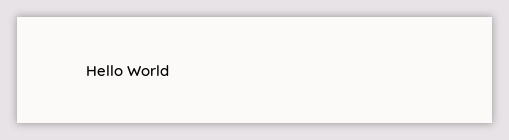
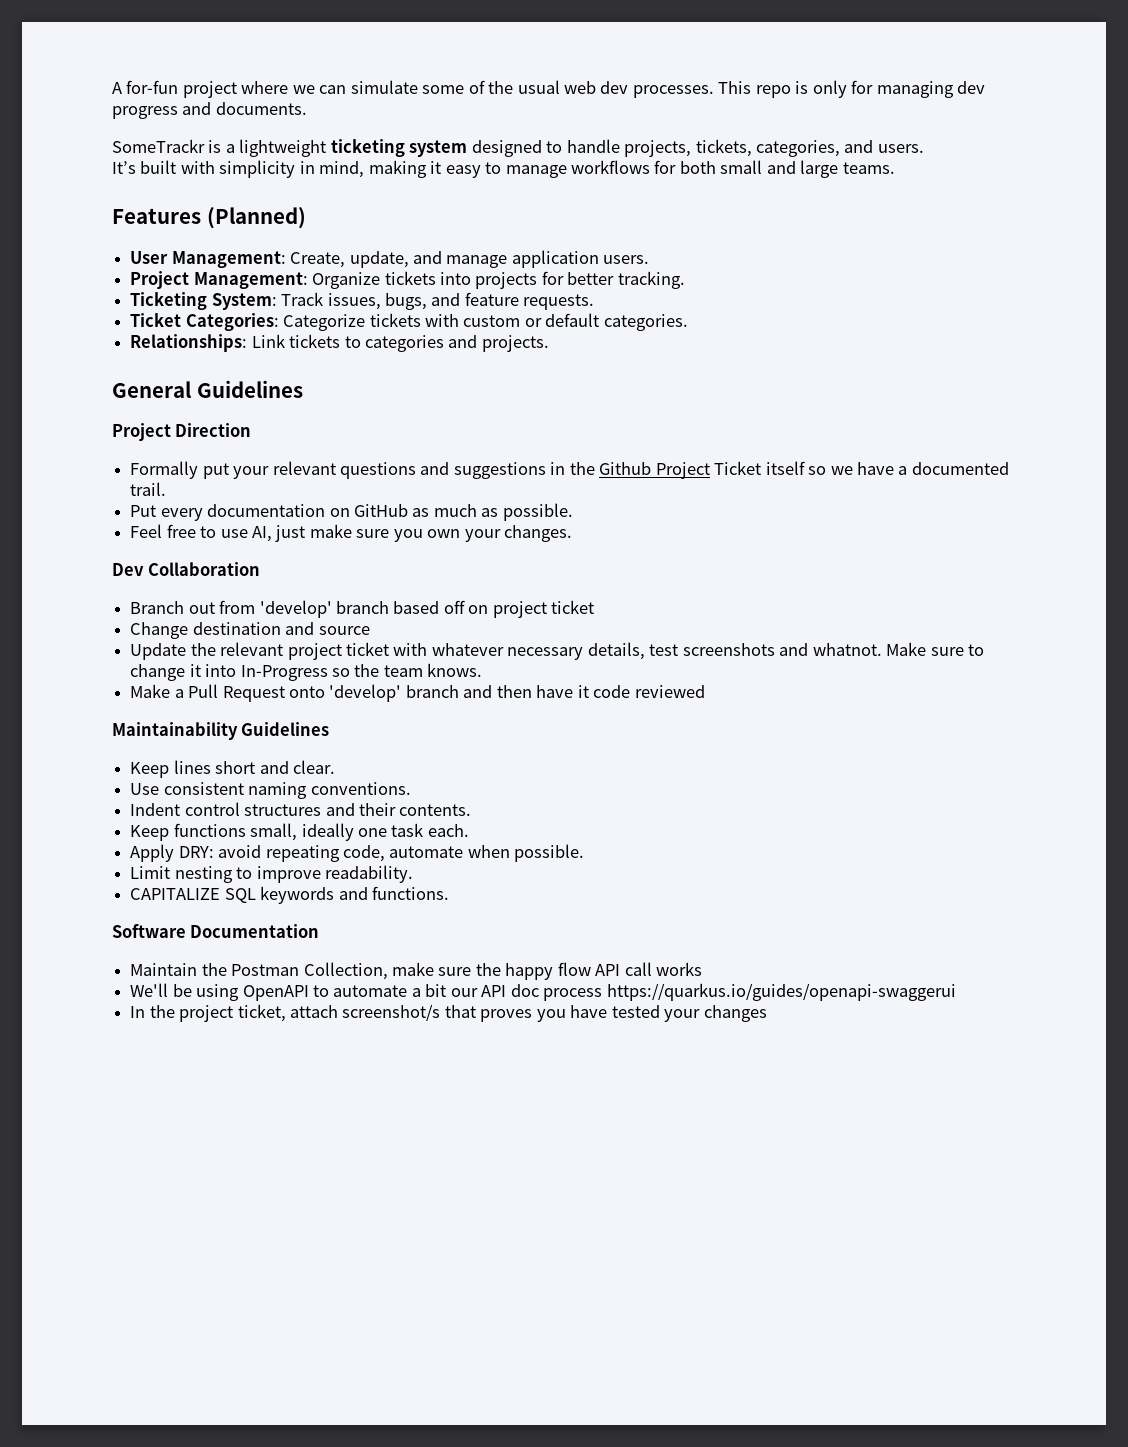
- Hello World
+ A for-fun project where we can simulate some of the usual web dev processes. This repo is only for managing dev progress and documents.
+ SomeTrackr is a lightweight ticketing system designed to handle projects, tickets, categories, and users.
+ It’s built with simplicity in mind, making it easy to manage workflows for both small and large teams.
+ Features (Planned)
+ User Management: Create, update, and manage application users.
+ Project Management: Organize tickets into projects for better tracking.
+ Ticketing System: Track issues, bugs, and feature requests.
+ Ticket Categories: Categorize tickets with custom or default categories.
+ Relationships: Link tickets to categories and projects.
+ General Guidelines
+ Project Direction
+ Formally put your relevant questions and suggestions in the Github Project Ticket itself so we have a documented trail.
+ Put every documentation on GitHub as much as possible.
+ Feel free to use AI, just make sure you own your changes.
+ Dev Collaboration
+ Branch out from 'develop' branch based off on project ticket
+ Change destination and source
+ Update the relevant project ticket with whatever necessary details, test screenshots and whatnot. Make sure to change it into In-Progress so the team knows.
+ Make a Pull Request onto 'develop' branch and then have it code reviewed
+ Maintainability Guidelines
+ Keep lines short and clear.
+ Use consistent naming conventions.
+ Indent control structures and their contents.
+ Keep functions small, ideally one task each.
+ Apply DRY: avoid repeating code, automate when possible.
+ Limit nesting to improve readability.
+ CAPITALIZE SQL keywords and functions.
+ Software Documentation
+ Maintain the Postman Collection, make sure the happy flow API call works
+ We'll be using OpenAPI to automate a bit our API doc process https://quarkus.io/guides/openapi-swaggerui
+ In the project ticket, attach screenshot/s that proves you have tested your changes

